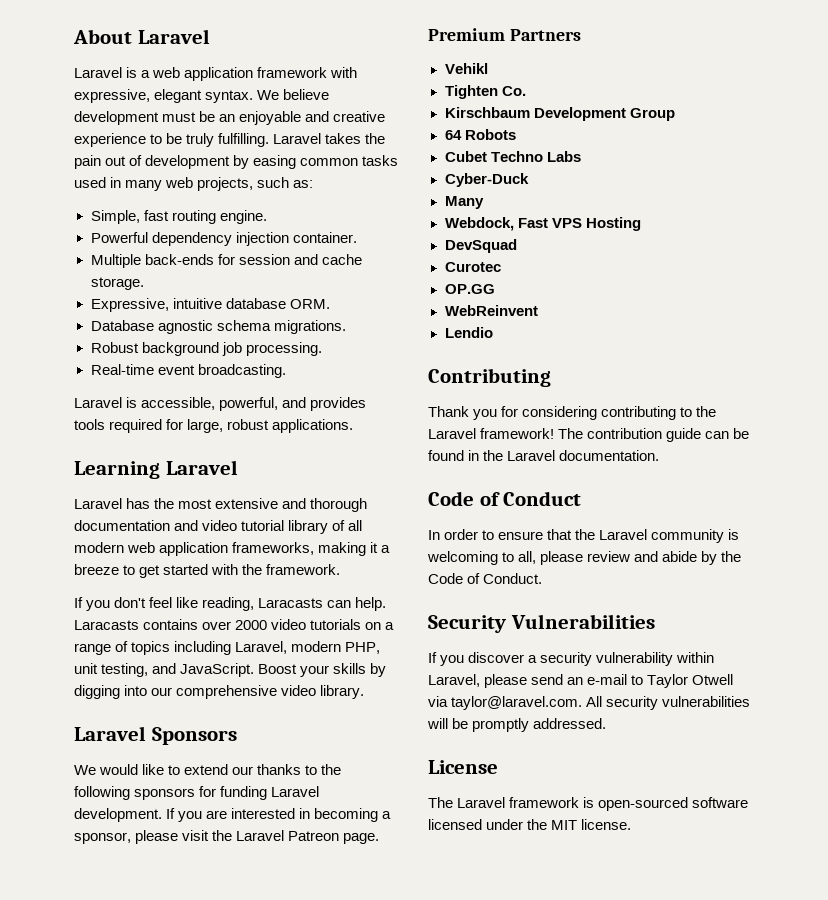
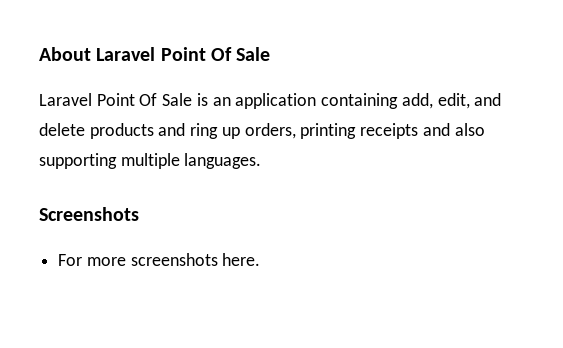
- About Laravel
- Laravel is a web application framework with expressive, elegant syntax. We believe development must be an enjoyable and creative experience to be truly fulfilling. Laravel takes the pain out of development by easing common tasks used in many web projects, such as:
- Simple, fast routing engine.
- Powerful dependency injection container.
- Multiple back-ends for session and cache storage.
- Expressive, intuitive database ORM.
- Database agnostic schema migrations.
- Robust background job processing.
- Real-time event broadcasting.
- Laravel is accessible, powerful, and provides tools required for large, robust applications.
- Learning Laravel
- Laravel has the most extensive and thorough documentation and video tutorial library of all modern web application frameworks, making it a breeze to get started with the framework.
- If you don't feel like reading, Laracasts can help. Laracasts contains over 2000 video tutorials on a range of topics including Laravel, modern PHP, unit testing, and JavaScript. Boost your skills by digging into our comprehensive video library.
- Laravel Sponsors
- We would like to extend our thanks to the following sponsors for funding Laravel development. If you are interested in becoming a sponsor, please visit the Laravel Patreon page.
- Premium Partners
- Vehikl
- Tighten Co.
- Kirschbaum Development Group
- 64 Robots
- Cubet Techno Labs
- Cyber-Duck
- Many
- Webdock, Fast VPS Hosting
- DevSquad
- Curotec
- OP.GG
- WebReinvent
- Lendio
- Contributing
- Thank you for considering contributing to the Laravel framework! The contribution guide can be found in the Laravel documentation.
- Code of Conduct
- In order to ensure that the Laravel community is welcoming to all, please review and abide by the Code of Conduct.
- Security Vulnerabilities
- If you discover a security vulnerability within Laravel, please send an e-mail to Taylor Otwell via taylor@laravel.com. All security vulnerabilities will be promptly addressed.
- License
- The Laravel framework is open-sourced software licensed under the MIT license.
+ About Laravel Point Of Sale
+ Laravel Point Of Sale is an application containing add, edit, and delete products and ring up orders, printing receipts and also supporting multiple languages.
+ Screenshots
+ For more screenshots here.

